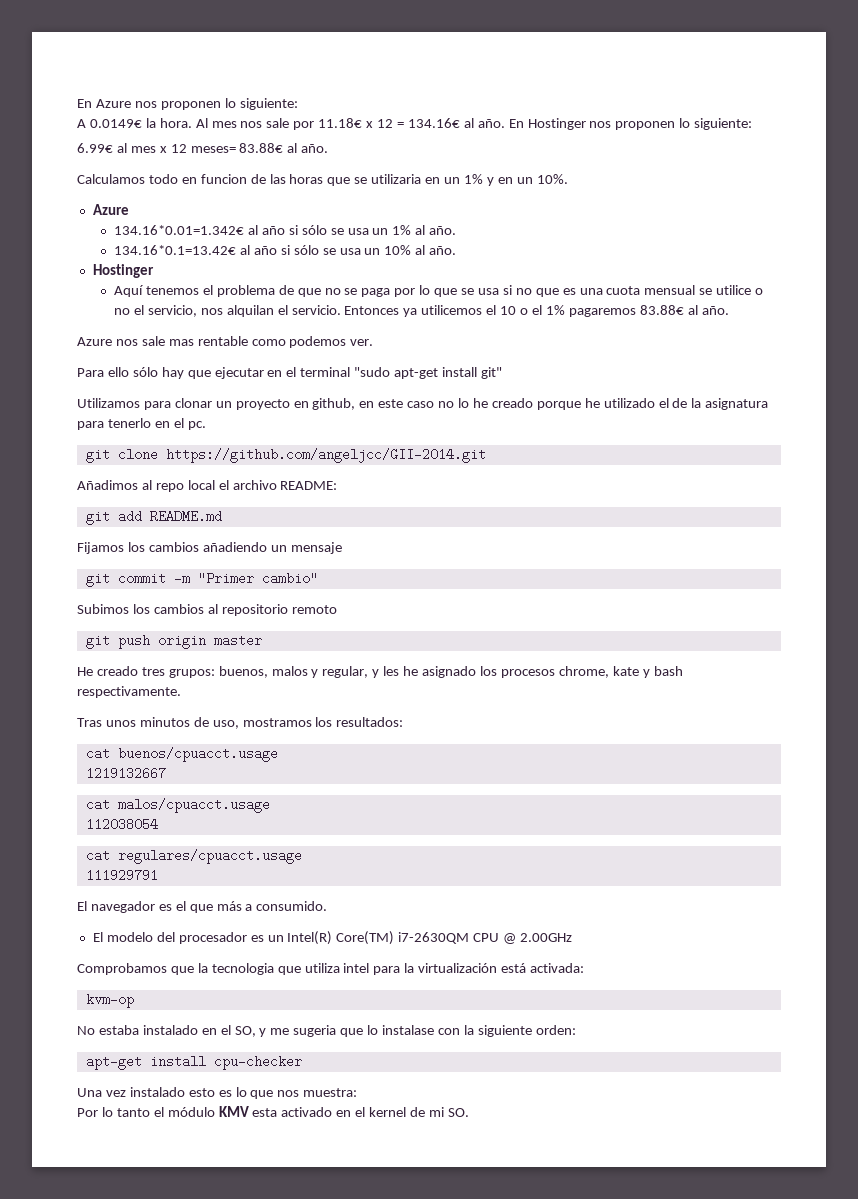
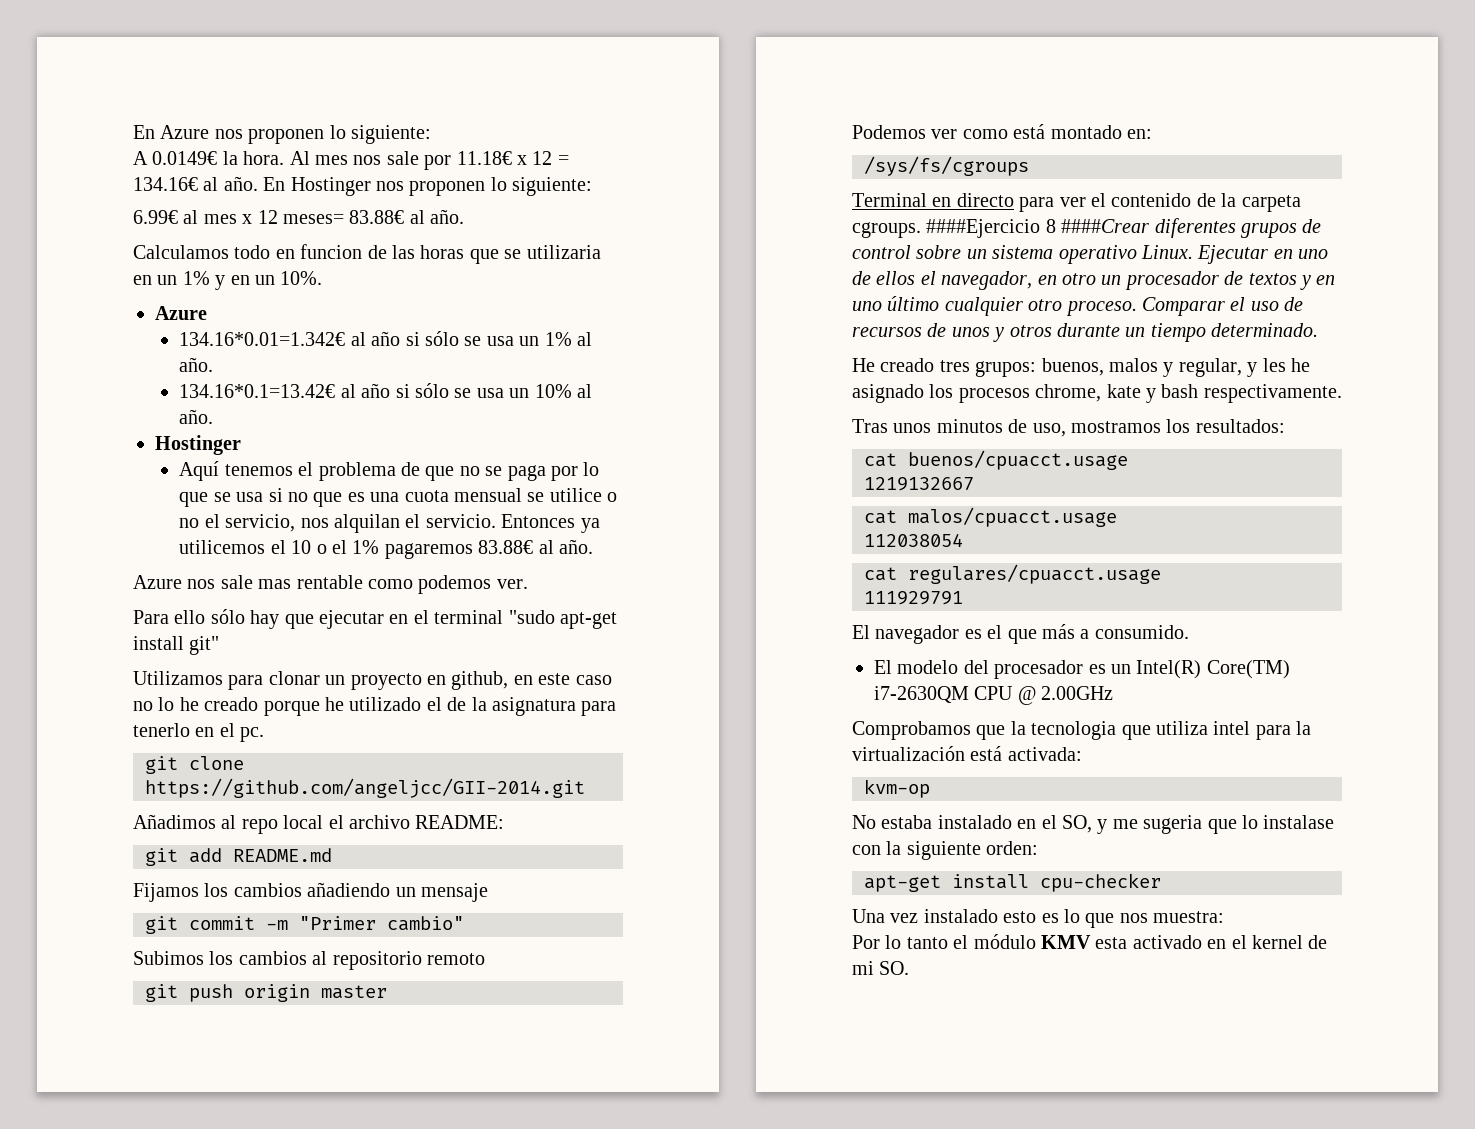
+ Podemos ver como está montado en:
+ /sys/fs/cgroups
+ Terminal en directo para ver el contenido de la carpeta cgroups. ####Ejercicio 8 ####Crear diferentes grupos de control sobre un sistema operativo Linux. Ejecutar en uno de ellos el navegador, en otro un procesador de textos y en uno último cualquier otro proceso. Comparar el uso de recursos de unos y otros durante un tiempo determinado.

